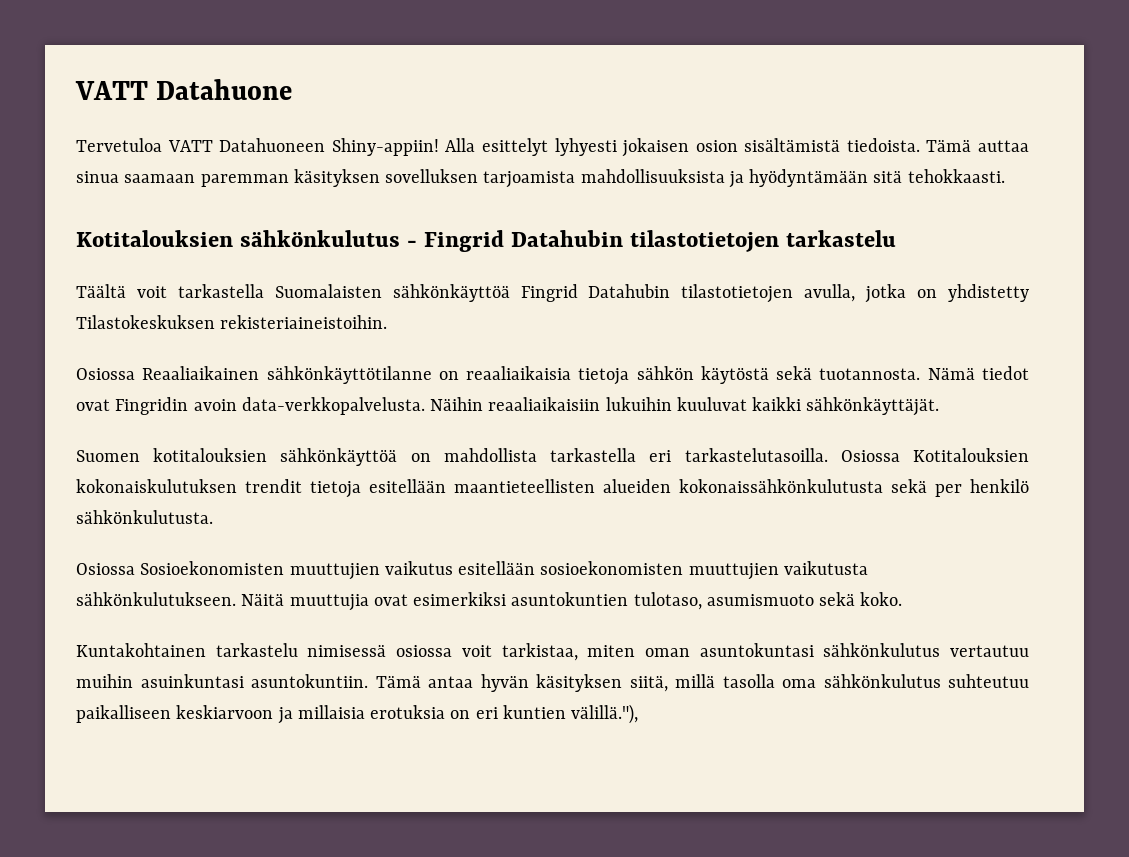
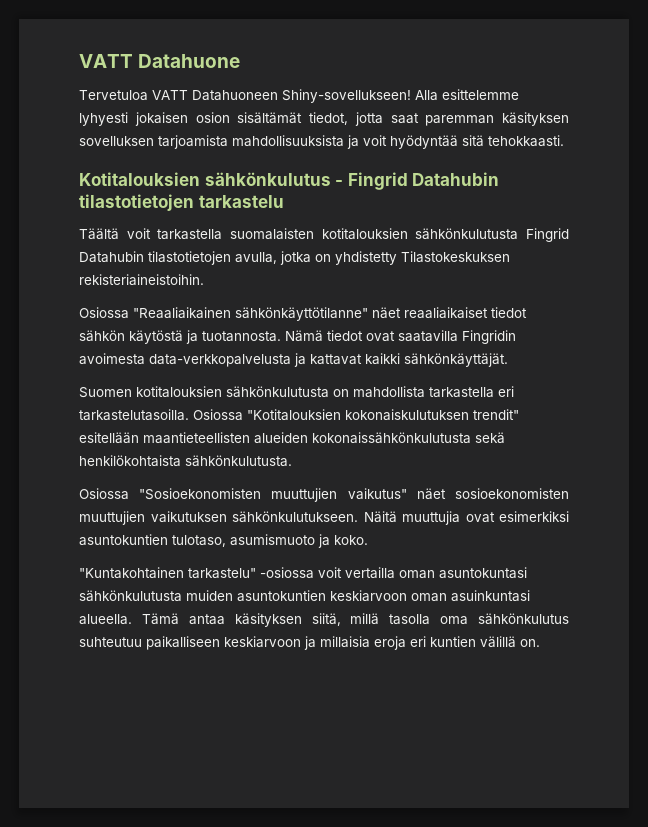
- Tervetuloa VATT Datahuoneen Shiny-appiin! Alla esittelyt lyhyesti jokaisen osion sisältämistä tiedoista. Tämä auttaa sinua saamaan paremman käsityksen sovelluksen tarjoamista mahdollisuuksista ja hyödyntämään sitä tehokkaasti.
+ Tervetuloa VATT Datahuoneen Shiny-sovellukseen! Alla esittelemme lyhyesti jokaisen osion sisältämät tiedot, jotta saat paremman käsityksen sovelluksen tarjoamista mahdollisuuksista ja voit hyödyntää sitä tehokkaasti.
- Täältä voit tarkastella Suomalaisten sähkönkäyttöä Fingrid Datahubin tilastotietojen avulla, jotka on yhdistetty Tilastokeskuksen rekisteriaineistoihin.
+ Täältä voit tarkastella suomalaisten kotitalouksien sähkönkulutusta Fingrid Datahubin tilastotietojen avulla, jotka on yhdistetty Tilastokeskuksen rekisteriaineistoihin.
- Osiossa Reaaliaikainen sähkönkäyttötilanne on reaaliaikaisia tietoja sähkön käytöstä sekä tuotannosta.
+ Osiossa "Reaaliaikainen sähkönkäyttötilanne" näet reaaliaikaiset tiedot sähkön käytöstä ja tuotannosta.
- Nämä tiedot ovat Fingridin avoin data-verkkopalvelusta. Näihin reaaliaikaisiin lukuihin kuuluvat kaikki sähkönkäyttäjät.
+ Nämä tiedot ovat saatavilla Fingridin avoimesta data-verkkopalvelusta ja kattavat kaikki sähkönkäyttäjät.
- Suomen kotitalouksien sähkönkäyttöä on mahdollista tarkastella eri tarkastelutasoilla.
+ Suomen kotitalouksien sähkönkulutusta on mahdollista tarkastella eri tarkastelutasoilla.
- Osiossa Kotitalouksien kokonaiskulutuksen trendit tietoja esitellään maantieteellisten alueiden kokonaissähkönkulutusta sekä per henkilö sähkönkulutusta.
+ Osiossa "Kotitalouksien kokonaiskulutuksen trendit" esitellään maantieteellisten alueiden kokonaissähkönkulutusta sekä henkilökohtaista sähkönkulutusta.
- Osiossa Sosioekonomisten muuttujien vaikutus esitellään sosioekonomisten muuttujien vaikutusta sähkönkulutukseen.
+ Osiossa "Sosioekonomisten muuttujien vaikutus" näet sosioekonomisten muuttujien vaikutuksen sähkönkulutukseen.
- Näitä muuttujia ovat esimerkiksi asuntokuntien tulotaso, asumismuoto sekä koko.
+ Näitä muuttujia ovat esimerkiksi asuntokuntien tulotaso, asumismuoto ja koko.
- Kuntakohtainen tarkastelu nimisessä osiossa voit tarkistaa, miten oman asuntokuntasi sähkönkulutus vertautuu muihin asuinkuntasi asuntokuntiin.
+ "Kuntakohtainen tarkastelu" -osiossa voit vertailla oman asuntokuntasi sähkönkulutusta muiden asuntokuntien keskiarvoon oman asuinkuntasi alueella.
- Tämä antaa hyvän käsityksen siitä, millä tasolla oma sähkönkulutus suhteutuu paikalliseen keskiarvoon ja millaisia erotuksia on eri kuntien välillä."),
+ Tämä antaa käsityksen siitä, millä tasolla oma sähkönkulutus suhteutuu paikalliseen keskiarvoon ja millaisia eroja eri kuntien välillä on.

